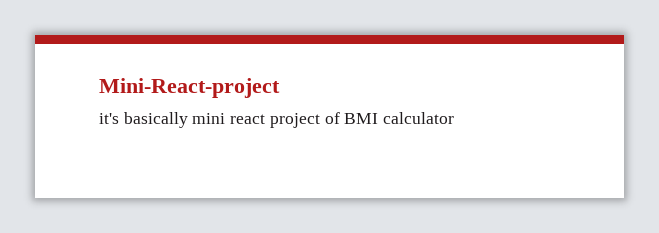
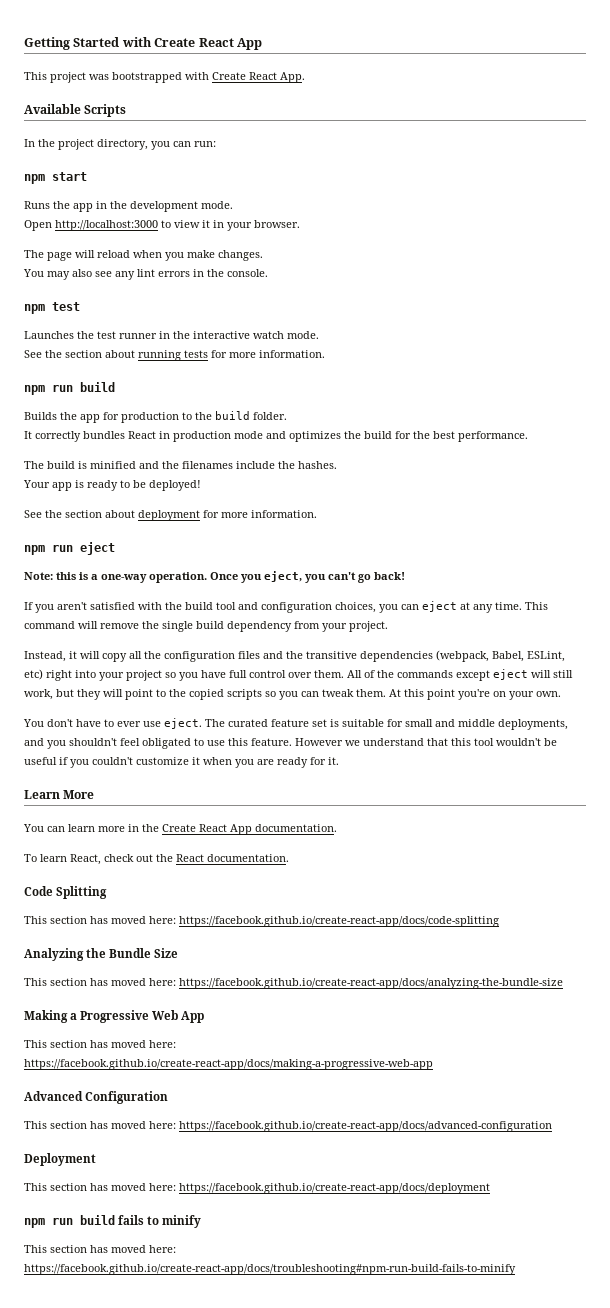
- Mini-React-project
- it's basically mini react project of BMI calculator
+ Getting Started with Create React App
+ This project was bootstrapped with Create React App.
+ Available Scripts
+ In the project directory, you can run:
+ npm start
+ Runs the app in the development mode.
+ Open http://localhost:3000 to view it in your browser.
+ The page will reload when you make changes.
+ You may also see any lint errors in the console.
+ npm test
+ Launches the test runner in the interactive watch mode.
+ See the section about running tests for more information.
+ npm run build
+ Builds the app for production to the build folder.
+ It correctly bundles React in production mode and optimizes the build for the best performance.
+ The build is minified and the filenames include the hashes.
+ Your app is ready to be deployed!
+ See the section about deployment for more information.
+ npm run eject
+ Note: this is a one-way operation. Once you eject, you can't go back!
+ If you aren't satisfied with the build tool and configuration choices, you can eject at any time. This command will remove the single build dependency from your project.
+ Instead, it will copy all the configuration files and the transitive dependencies (webpack, Babel, ESLint, etc) right into your project so you have full control over them. All of the commands except eject will still work, but they will point to the copied scripts so you can tweak them. At this point you're on your own.
+ You don't have to ever use eject. The curated feature set is suitable for small and middle deployments, and you shouldn't feel obligated to use this feature. However we understand that this tool wouldn't be useful if you couldn't customize it when you are ready for it.
+ Learn More
+ You can learn more in the Create React App documentation.
+ To learn React, check out the React documentation.
+ Code Splitting
+ This section has moved here: https://facebook.github.io/create-react-app/docs/code-splitting
+ Analyzing the Bundle Size
+ This section has moved here: https://facebook.github.io/create-react-app/docs/analyzing-the-bundle-size
+ Making a Progressive Web App
+ This section has moved here: https://facebook.github.io/create-react-app/docs/making-a-progressive-web-app
+ Advanced Configuration
+ This section has moved here: https://facebook.github.io/create-react-app/docs/advanced-configuration
+ Deployment
+ This section has moved here: https://facebook.github.io/create-react-app/docs/deployment
+ npm run build fails to minify
+ This section has moved here: https://facebook.github.io/create-react-app/docs/troubleshooting#npm-run-build-fails-to-minify

